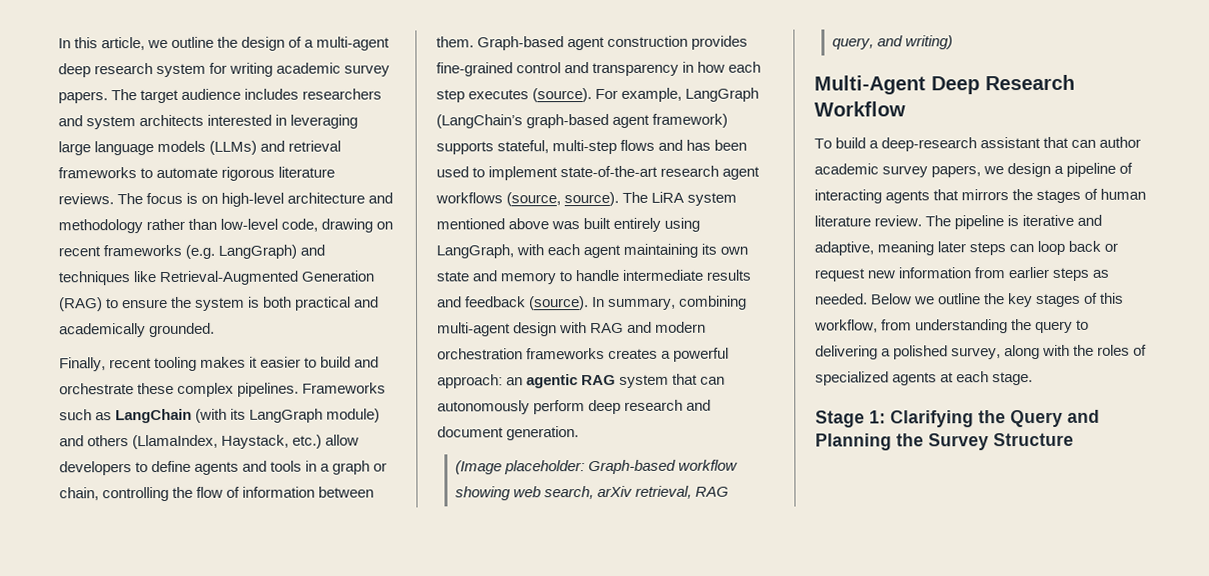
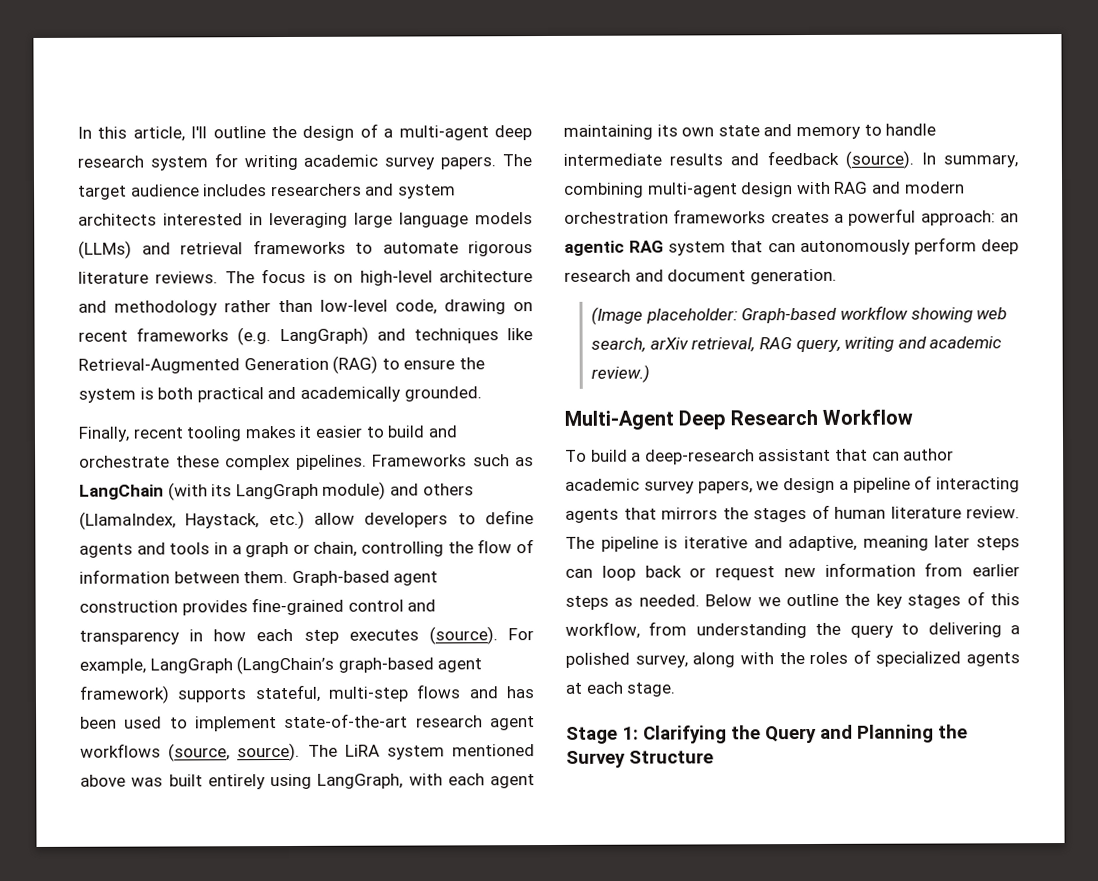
- In this article, we outline the design of a multi-agent deep research system for writing academic survey papers.
+ In this article, I'll outline the design of a multi-agent deep research system for writing academic survey papers.
- (Image placeholder: Graph-based workflow showing web search, arXiv retrieval, RAG query, and writing)
+ (Image placeholder: Graph-based workflow showing web search, arXiv retrieval, RAG query, writing and academic review.)

